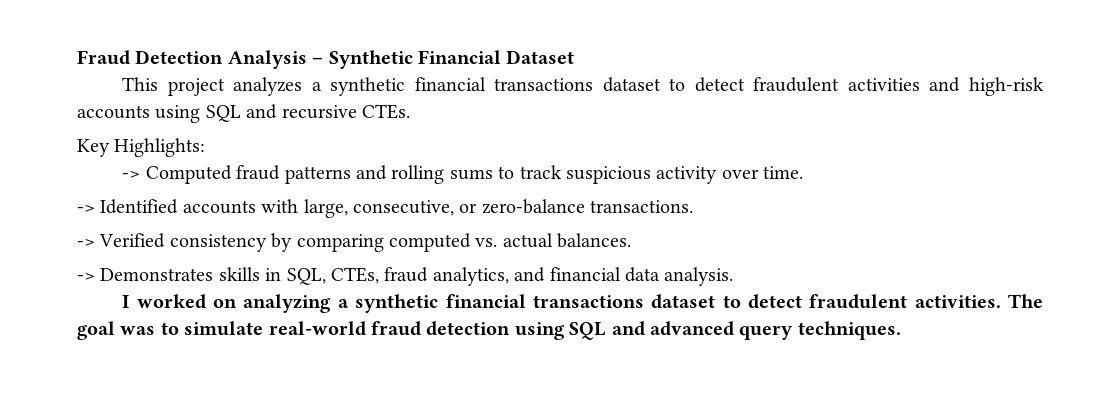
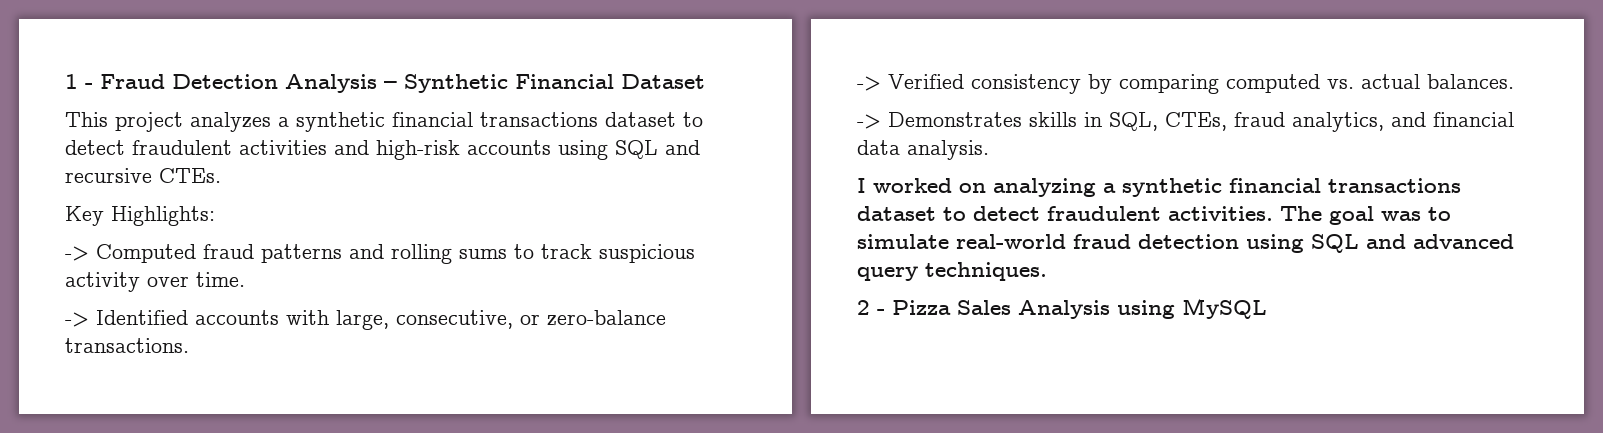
- Fraud Detection Analysis – Synthetic Financial Dataset
+ 1 - Fraud Detection Analysis – Synthetic Financial Dataset
+ 2 - Pizza Sales Analysis using MySQL

